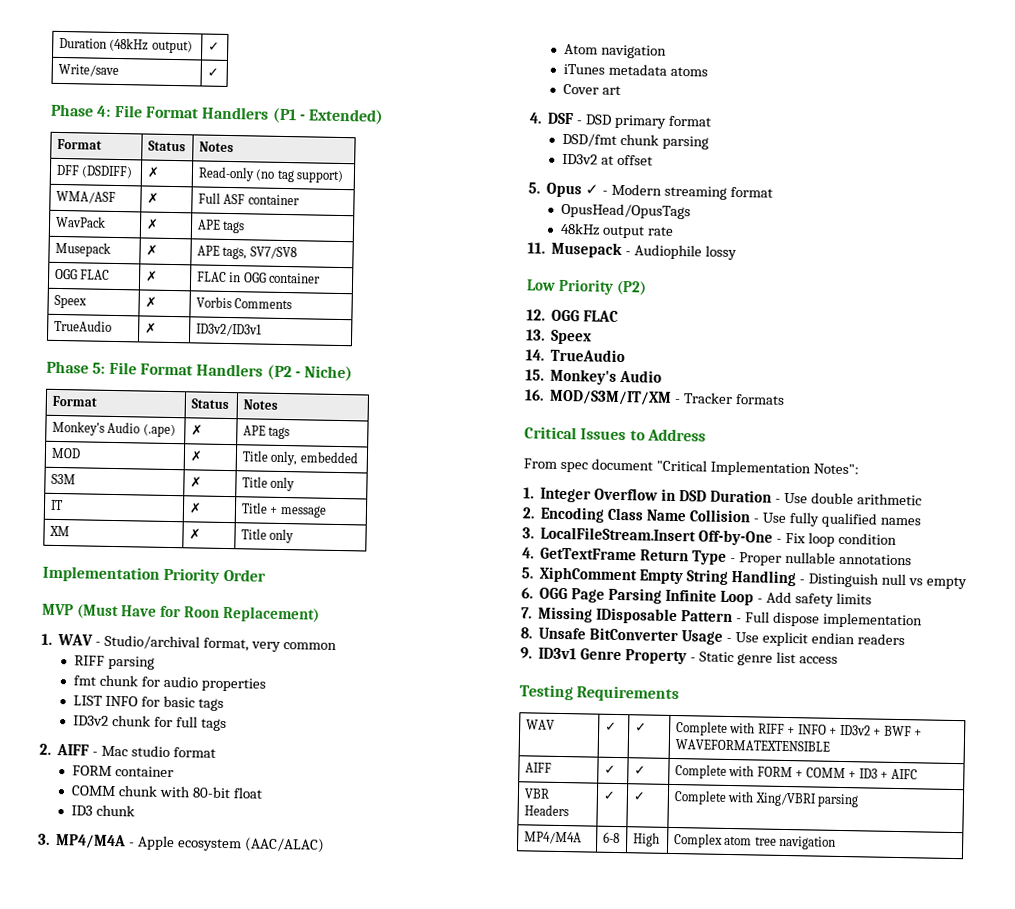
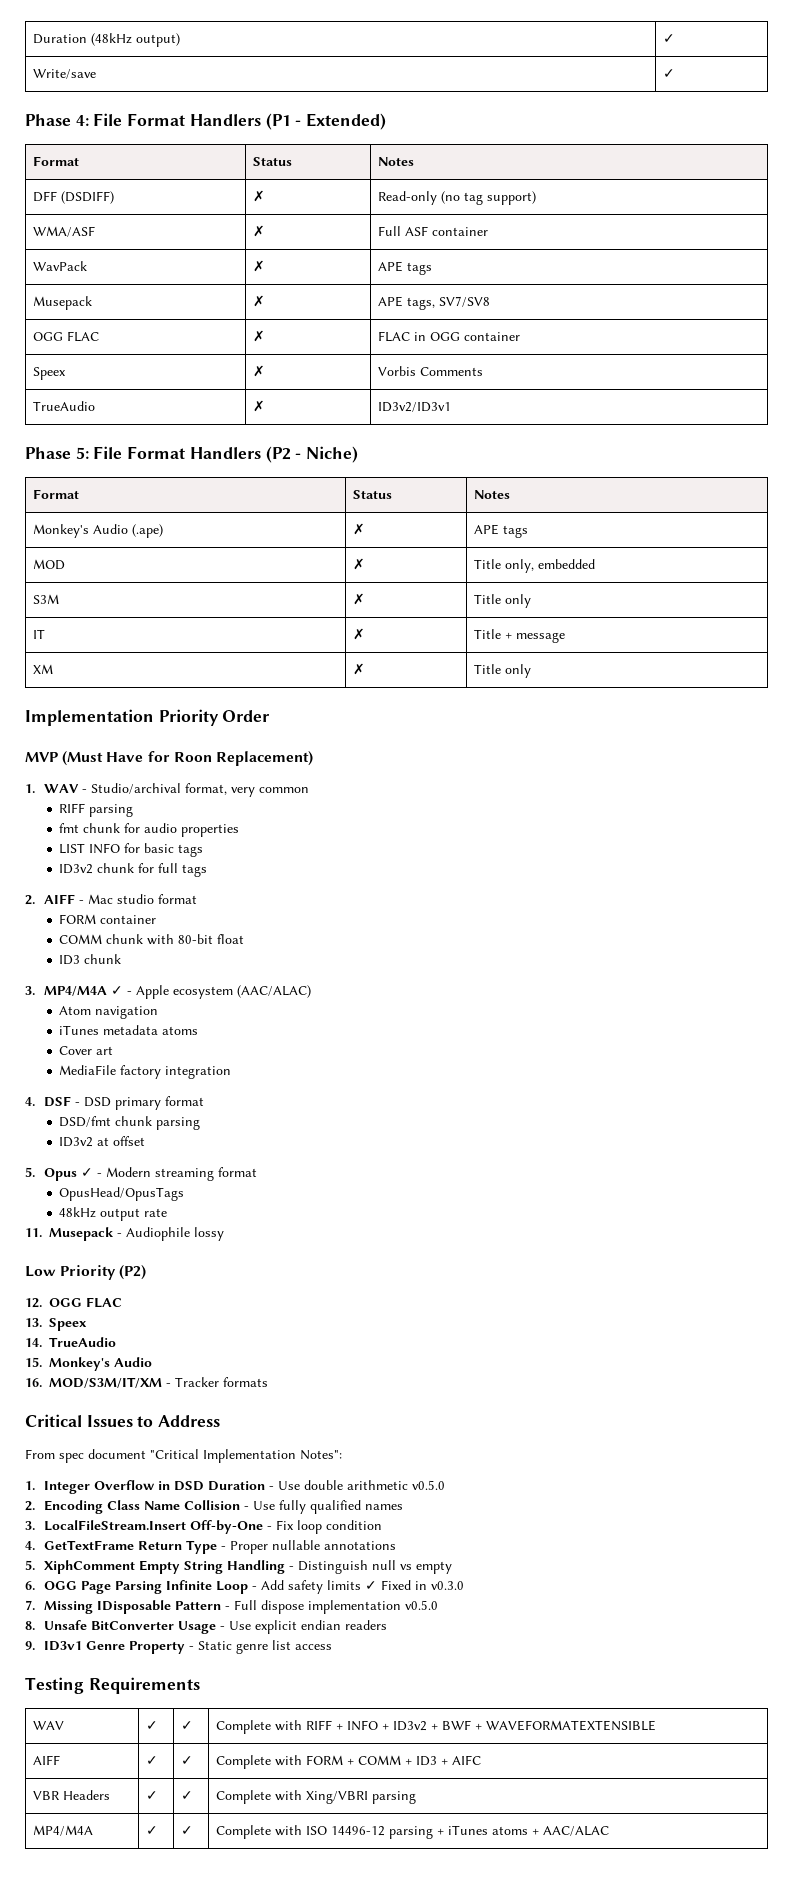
- 3. MP4/M4A - Apple ecosystem (AAC/ALAC)
+ 3. MP4/M4A ✓ - Apple ecosystem (AAC/ALAC)
+ MediaFile factory integration
- 1. Integer Overflow in DSD Duration - Use double arithmetic
+ 1. Integer Overflow in DSD Duration - Use double arithmetic v0.5.0
- 6. OGG Page Parsing Infinite Loop - Add safety limits
+ 6. OGG Page Parsing Infinite Loop - Add safety limits ✓ Fixed in v0.3.0
- 7. Missing IDisposable Pattern - Full dispose implementation
+ 7. Missing IDisposable Pattern - Full dispose implementation v0.5.0
- MP4/M4A | 6-8 | High | Complex atom tree navigation
+ MP4/M4A | ✓ | ✓ | Complete with ISO 14496-12 parsing + iTunes atoms + AAC/ALAC

